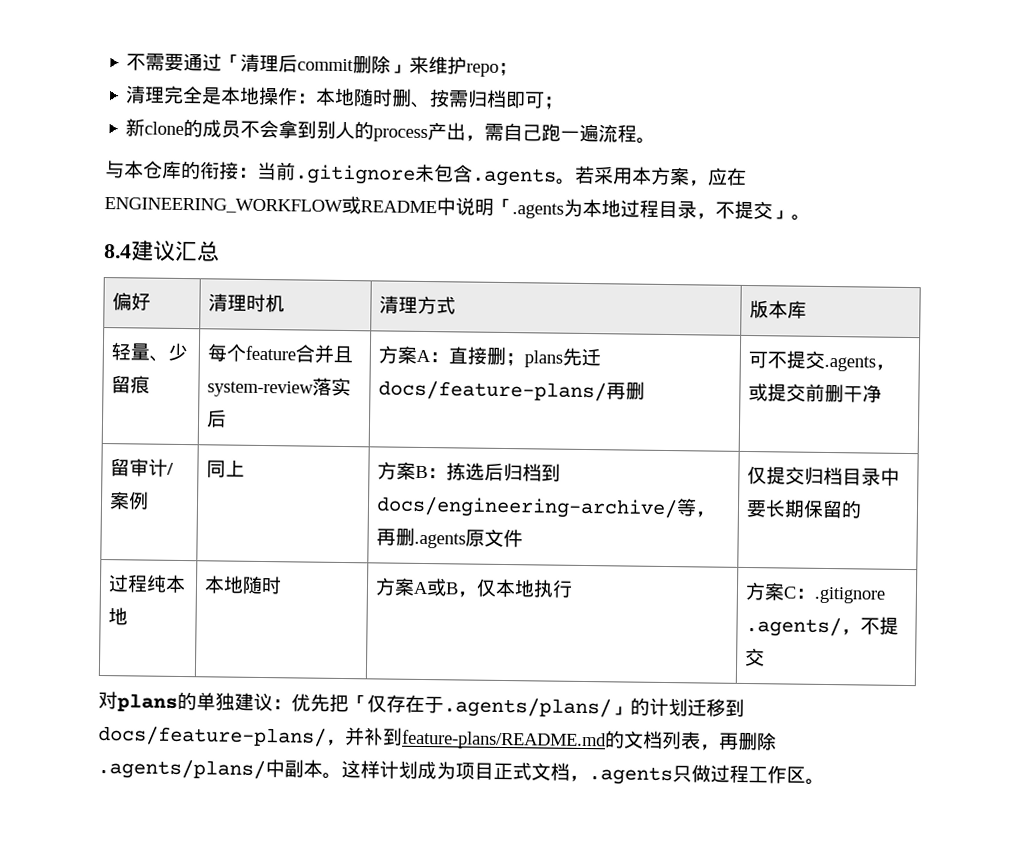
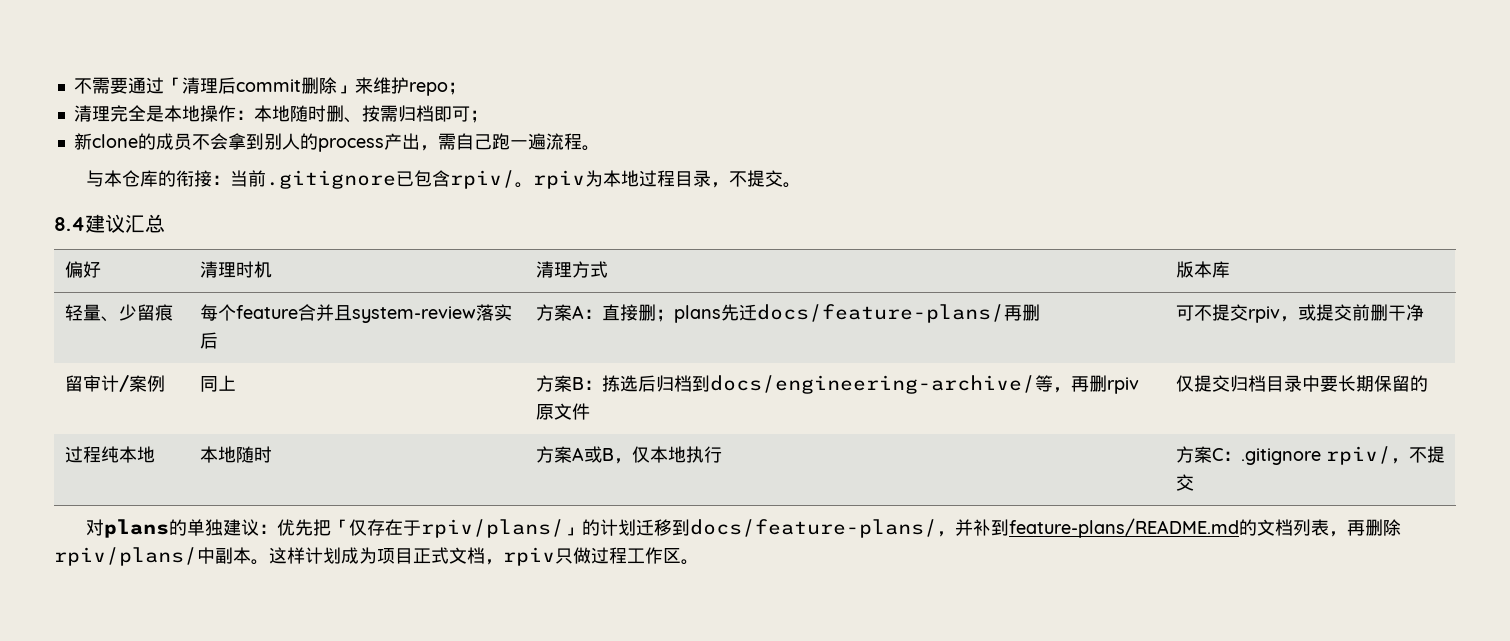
- 与本仓库的衔接：当前.gitignore未包含.agents。若采用本方案，应在ENGINEERING_WORKFLOW或README中说明「.agents为本地过程目录，不提交」。
+ 与本仓库的衔接：当前.gitignore已包含rpiv/。rpiv为本地过程目录，不提交。
- 轻量、少留痕 | 每个feature合并且system-review落实后 | 方案A：直接删；plans先迁docs/feature-plans/再删 | 可不提交.agents，或提交前删干净
+ 轻量、少留痕 | 每个feature合并且system-review落实后 | 方案A：直接删；plans先迁docs/feature-plans/再删 | 可不提交rpiv，或提交前删干净
- 留审计/案例 | 同上 | 方案B：拣选后归档到docs/engineering-archive/等，再删.agents原文件 | 仅提交归档目录中要长期保留的
+ 留审计/案例 | 同上 | 方案B：拣选后归档到docs/engineering-archive/等，再删rpiv原文件 | 仅提交归档目录中要长期保留的
- 过程纯本地 | 本地随时 | 方案A或B，仅本地执行 | 方案C：.gitignore .agents/，不提交
+ 过程纯本地 | 本地随时 | 方案A或B，仅本地执行 | 方案C：.gitignore rpiv/，不提交
- 对plans的单独建议：优先把「仅存在于.agents/plans/」的计划迁移到docs/feature-plans/，并补到feature-plans/README.md的文档列表，再删除.agents/plans/中副本。
+ 对plans的单独建议：优先把「仅存在于rpiv/plans/」的计划迁移到docs/feature-plans/，并补到feature-plans/README.md的文档列表，再删除rpiv/plans/中副本。
- 这样计划成为项目正式文档，.agents只做过程工作区。
+ 这样计划成为项目正式文档，rpiv只做过程工作区。

